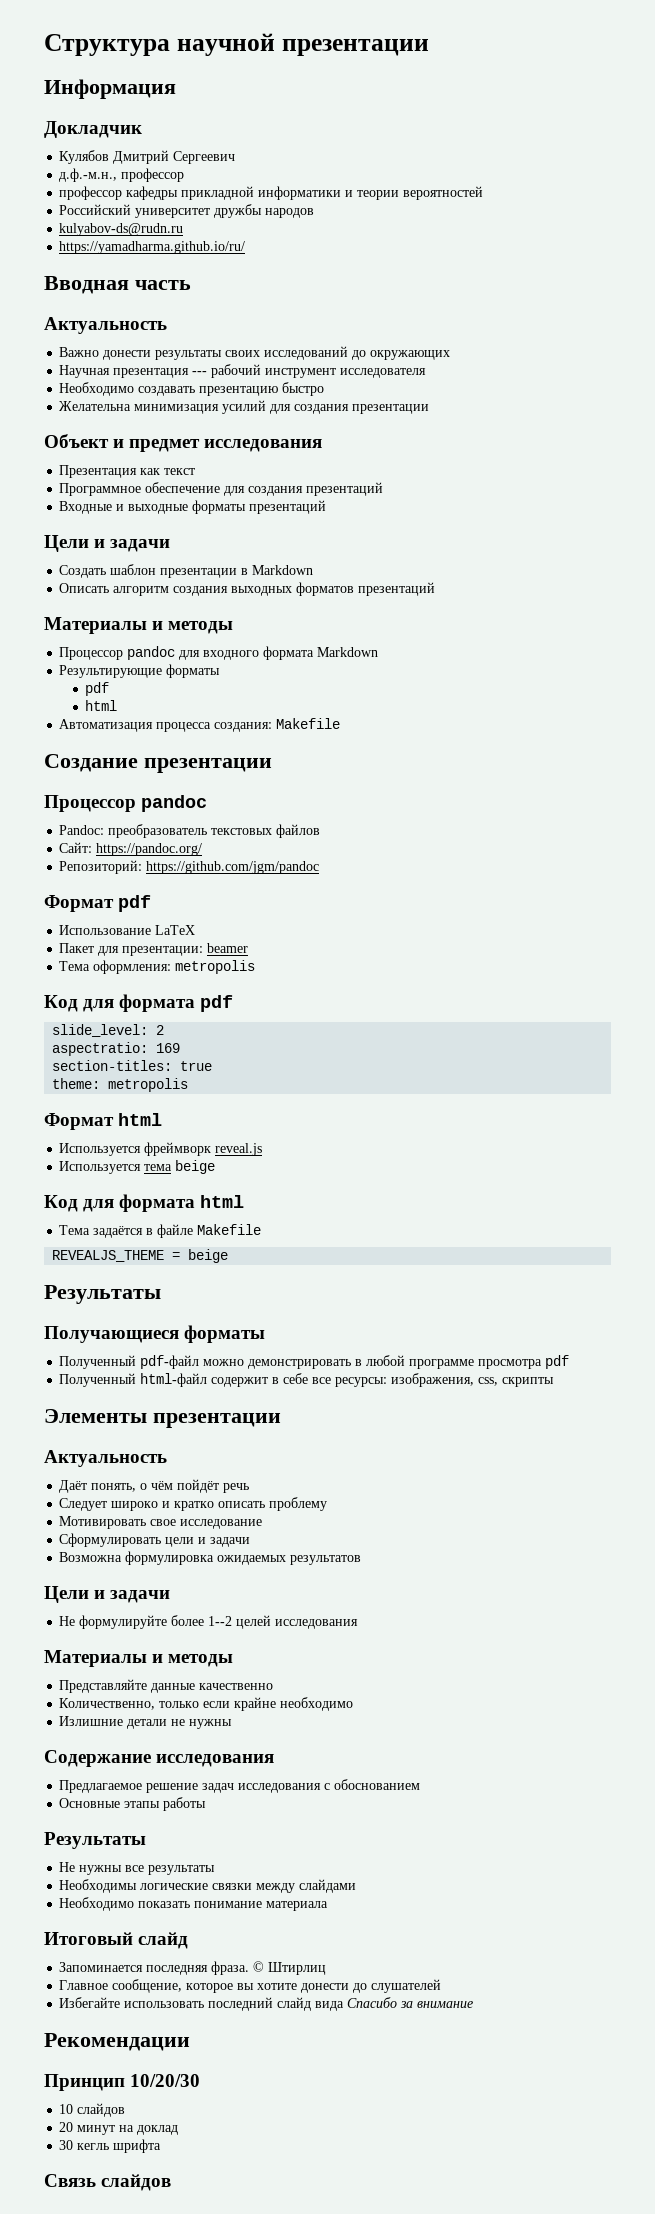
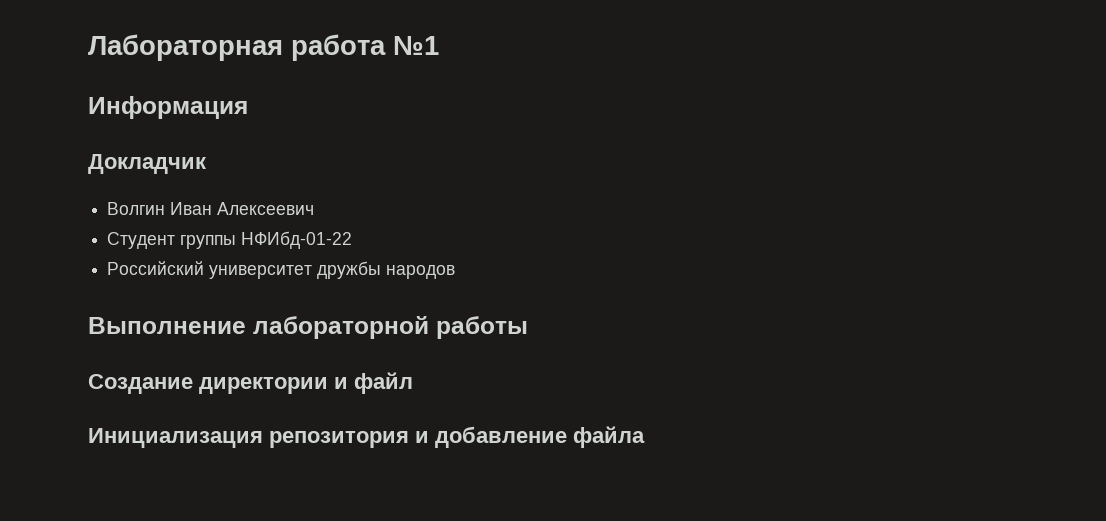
- Структура научной презентации
+ Лабораторная работа №1
- Кулябов Дмитрий Сергеевич
- д.ф.-м.н., профессор
- профессор кафедры прикладной информатики и теории вероятностей
+ Волгин Иван Алексеевич
+ Студент группы НФИбд-01-22
  Российский университет дружбы народов
- kulyabov-ds@rudn.ru
- https://yamadharma.github.io/ru/
- Вводная часть
- Актуальность
- Важно донести результаты своих исследований до окружающих
- Научная презентация --- рабочий инструмент исследователя
- Необходимо создавать презентацию быстро
- Желательна минимизация усилий для создания презентации
- Объект и предмет исследования
- Презентация как текст
- Программное обеспечение для создания презентаций
- Входные и выходные форматы презентаций
- Цели и задачи
- Создать шаблон презентации в Markdown
- Описать алгоритм создания выходных форматов презентаций
- Материалы и методы
- Процессор pandoc для входного формата Markdown
- Результирующие форматы
- pdf
- html
- Автоматизация процесса создания: Makefile
- Создание презентации
- Процессор pandoc
- Pandoc: преобразователь текстовых файлов
- Сайт: https://pandoc.org/
- Репозиторий: https://github.com/jgm/pandoc
- Формат pdf
- Использование LaTeX
- Пакет для презентации: beamer
- Тема оформления: metropolis
- Код для формата pdf
- slide_level: 2
- aspectratio: 169
- section-titles: true
- theme: metropolis
- Формат html
- Используется фреймворк reveal.js
- Используется тема beige
- Код для формата html
- Тема задаётся в файле Makefile
- REVEALJS_THEME = beige
- Результаты
- Получающиеся форматы
- Полученный pdf-файл можно демонстрировать в любой программе просмотра pdf
- Полученный html-файл содержит в себе все ресурсы: изображения, css, скрипты
- Элементы презентации
- Актуальность
- Даёт понять, о чём пойдёт речь
- Следует широко и кратко описать проблему
- Мотивировать свое исследование
- Сформулировать цели и задачи
- Возможна формулировка ожидаемых результатов
- Цели и задачи
- Не формулируйте более 1--2 целей исследования
- Материалы и методы
- Представляйте данные качественно
- Количественно, только если крайне необходимо
- Излишние детали не нужны
- Содержание исследования
- Предлагаемое решение задач исследования с обоснованием
- Основные этапы работы
- Результаты
- Не нужны все результаты
- Необходимы логические связки между слайдами
- Необходимо показать понимание материала
- Итоговый слайд
- Запоминается последняя фраза. © Штирлиц
- Главное сообщение, которое вы хотите донести до слушателей
- Избегайте использовать последний слайд вида Спасибо за внимание
- Рекомендации
- Принцип 10/20/30
- 10 слайдов
- 20 минут на доклад
- 30 кегль шрифта
- Связь слайдов
+ Выполнение лабораторной работы
+ Создание директории и файл
+ Инициализация репозитория и добавление файла

